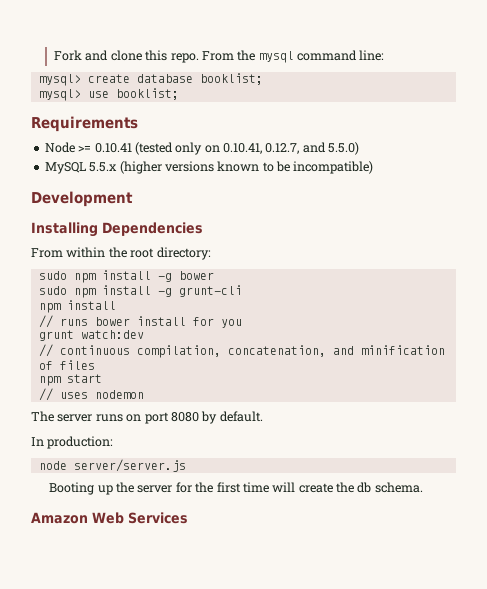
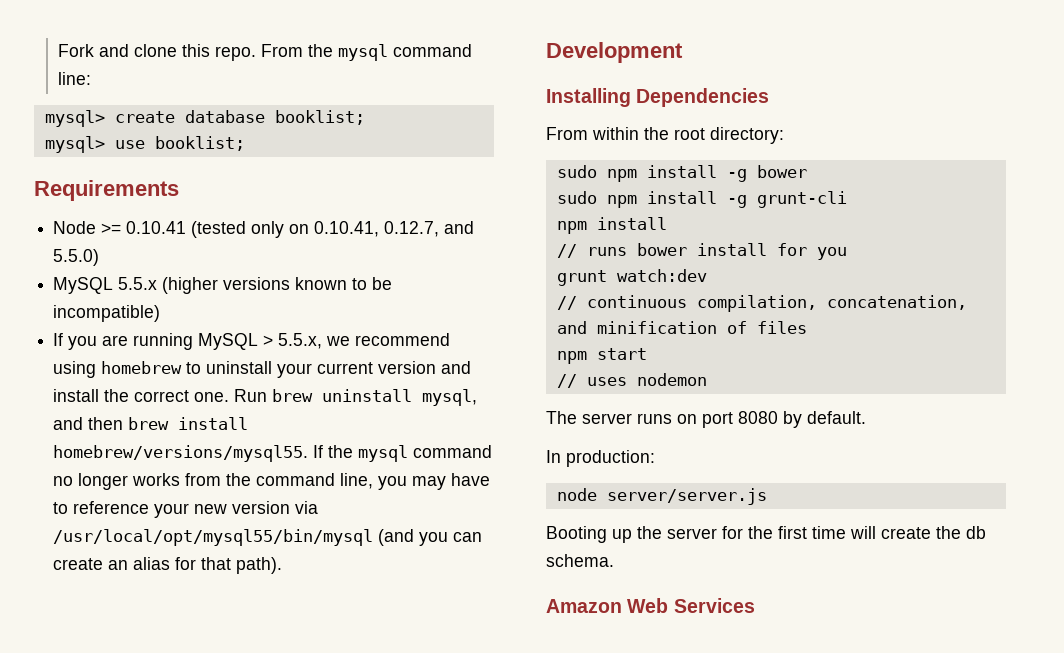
+ If you are running MySQL > 5.5.x, we recommend using homebrew to uninstall your current version and install the correct one. Run brew uninstall mysql, and then brew install homebrew/versions/mysql55. If the mysql command no longer works from the command line, you may have to reference your new version via /usr/local/opt/mysql55/bin/mysql (and you can create an alias for that path).

